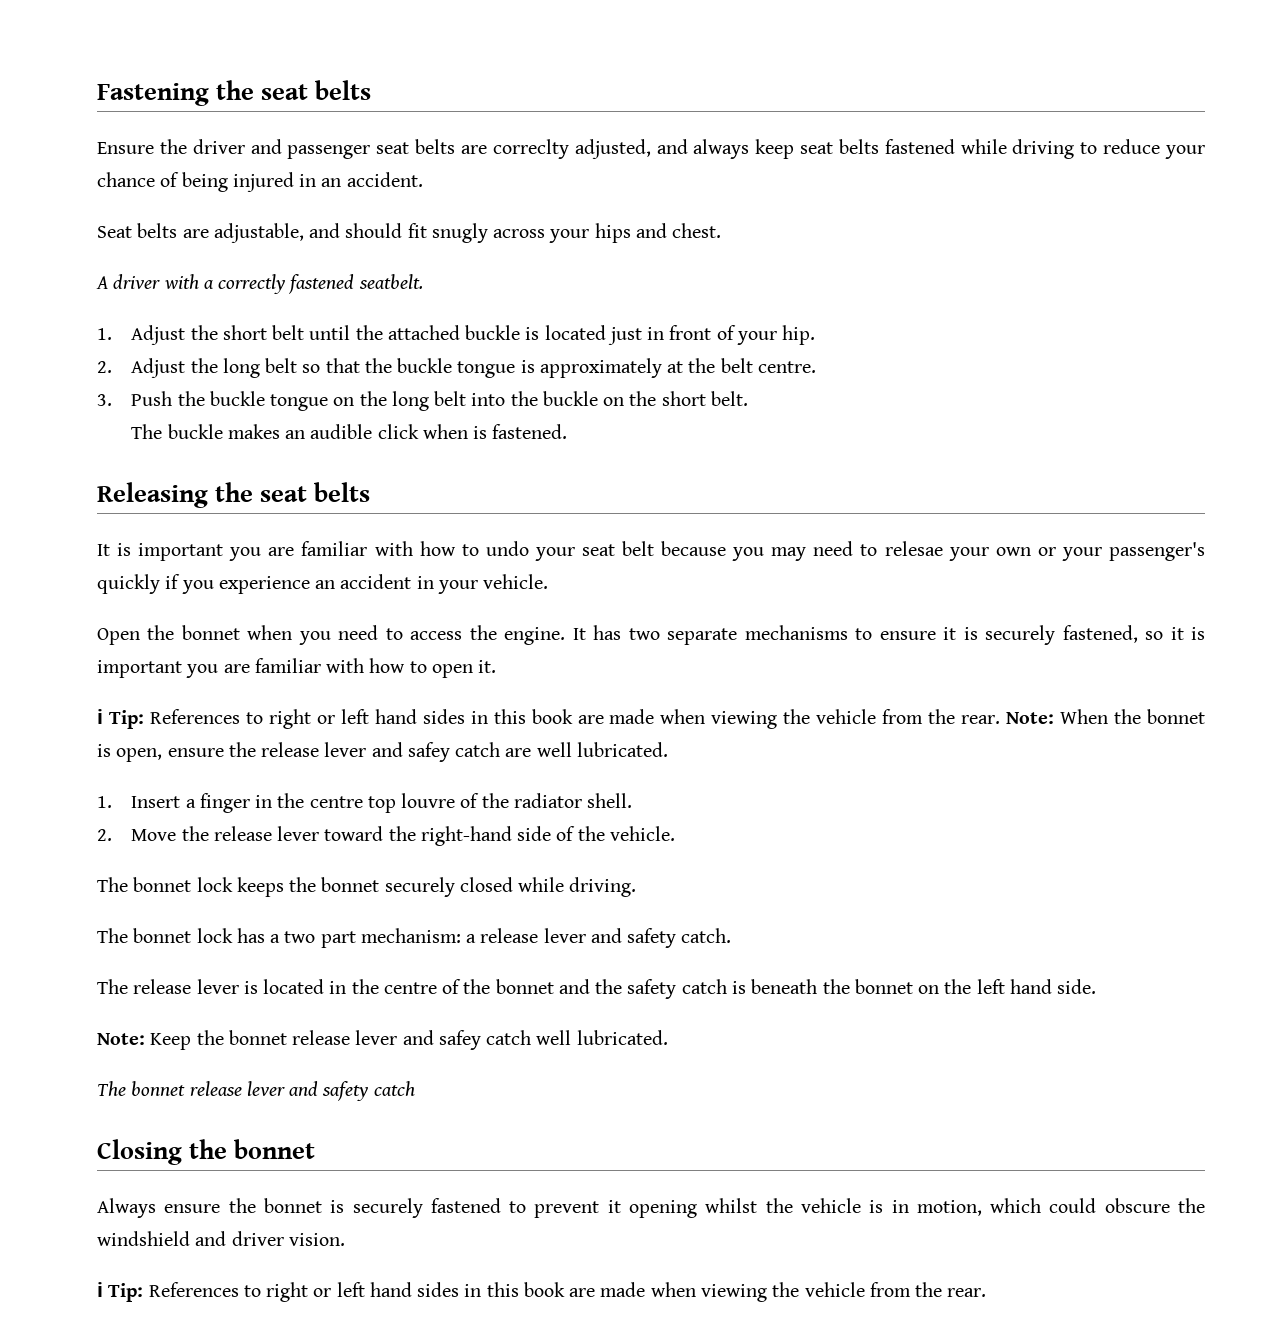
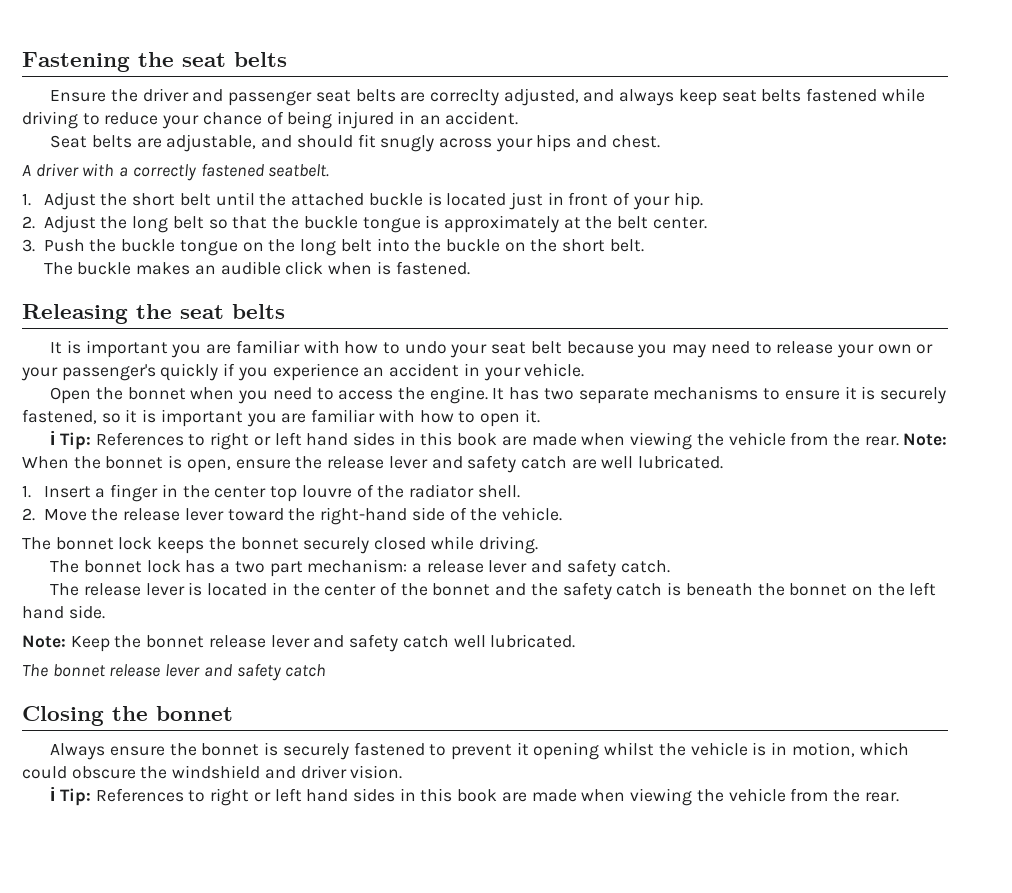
- 2. Adjust the long belt so that the buckle tongue is approximately at the belt centre.
+ 2. Adjust the long belt so that the buckle tongue is approximately at the belt center.
- It is important you are familiar with how to undo your seat belt because you may need to relesae your own or your passenger's quickly if you experience an accident in your vehicle.
+ It is important you are familiar with how to undo your seat belt because you may need to release your own or your passenger's quickly if you experience an accident in your vehicle.
- Note: When the bonnet is open, ensure the release lever and safey catch are well lubricated.
+ Note: When the bonnet is open, ensure the release lever and safety catch are well lubricated.
- 1. Insert a finger in the centre top louvre of the radiator shell.
+ 1. Insert a finger in the center top louvre of the radiator shell.
- The release lever is located in the centre of the bonnet and the safety catch is beneath the bonnet on the left hand side.
+ The release lever is located in the center of the bonnet and the safety catch is beneath the bonnet on the left hand side.
- Note: Keep the bonnet release lever and safey catch well lubricated.
+ Note: Keep the bonnet release lever and safety catch well lubricated.

